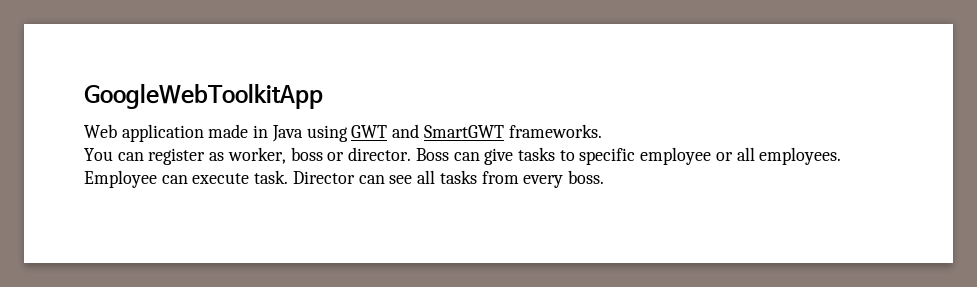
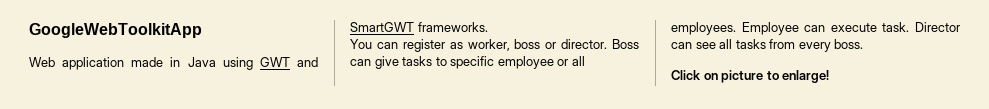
+ Click on picture to enlarge!

